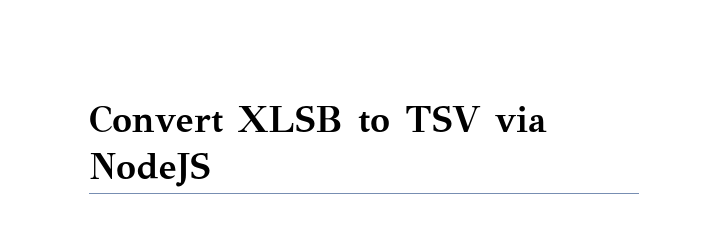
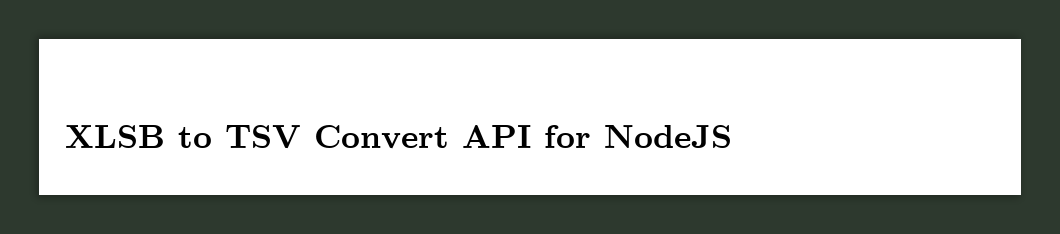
- Convert XLSB to TSV via NodeJS
+ XLSB to TSV Convert API for NodeJS

